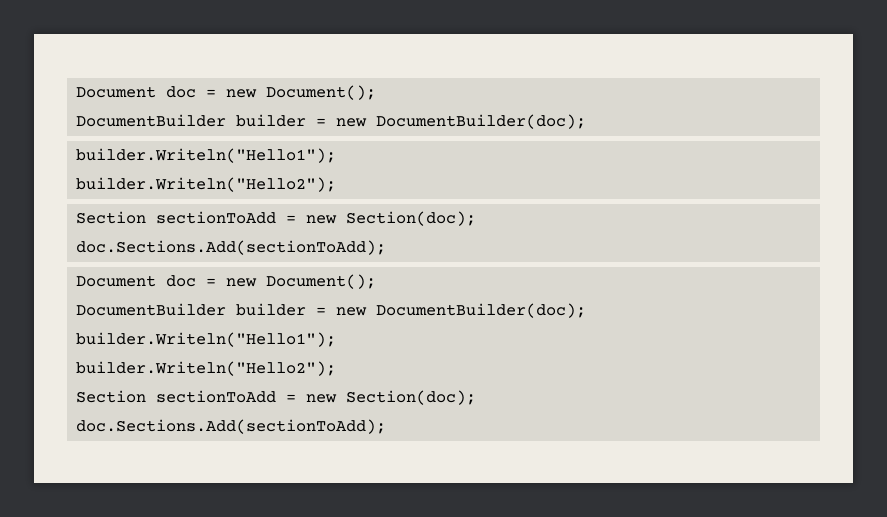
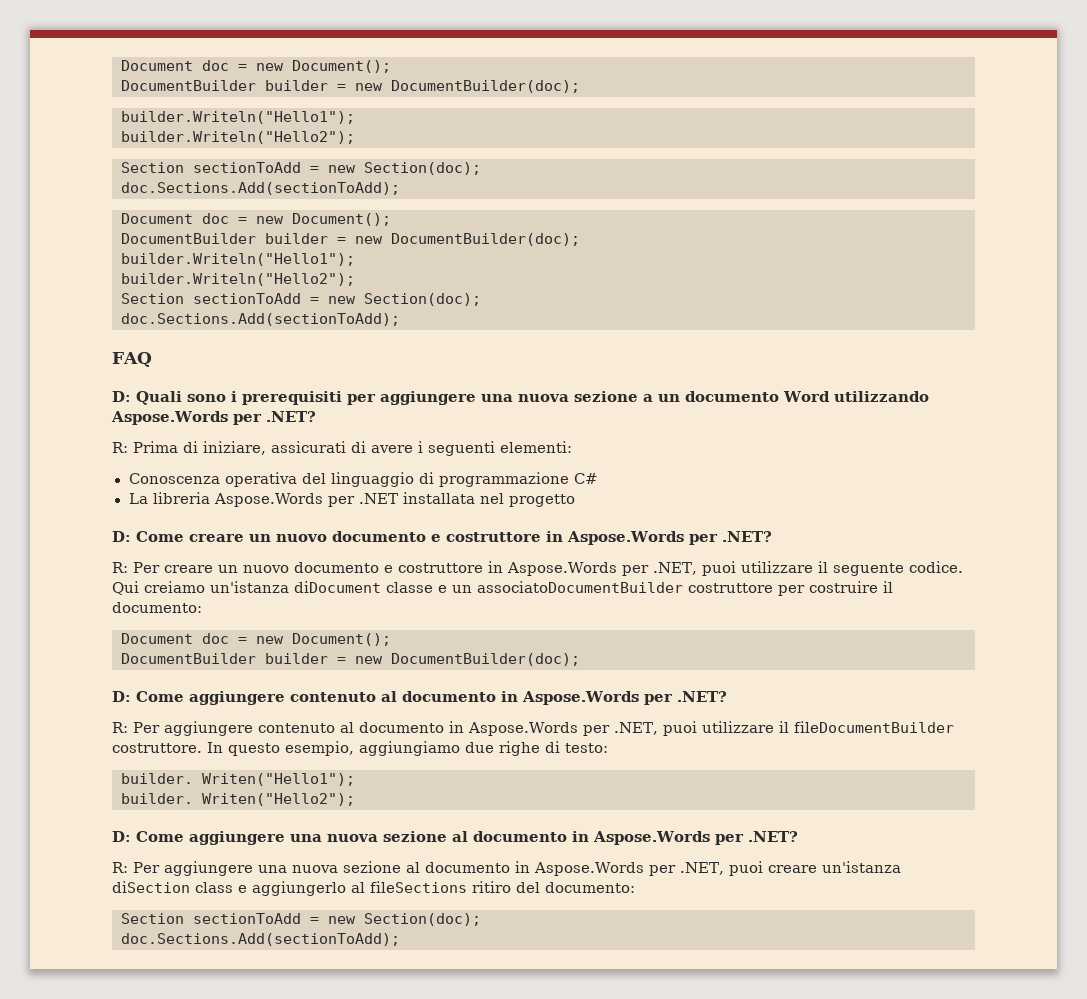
+ FAQ
+ D: Quali sono i prerequisiti per aggiungere una nuova sezione a un documento Word utilizzando Aspose.Words per .NET?
+ R: Prima di iniziare, assicurati di avere i seguenti elementi:
+ Conoscenza operativa del linguaggio di programmazione C#
+ La libreria Aspose.Words per .NET installata nel progetto
+ D: Come creare un nuovo documento e costruttore in Aspose.Words per .NET?
+ R: Per creare un nuovo documento e costruttore in Aspose.Words per .NET, puoi utilizzare il seguente codice. Qui creiamo un'istanza diDocument classe e un associatoDocumentBuilder costruttore per costruire il documento:
+ Document doc = new Document();
+ DocumentBuilder builder = new DocumentBuilder(doc);
+ D: Come aggiungere contenuto al documento in Aspose.Words per .NET?
+ R: Per aggiungere contenuto al documento in Aspose.Words per .NET, puoi utilizzare il fileDocumentBuilder costruttore. In questo esempio, aggiungiamo due righe di testo:
+ builder. Writen("Hello1");
+ builder. Writen("Hello2");
+ D: Come aggiungere una nuova sezione al documento in Aspose.Words per .NET?
+ R: Per aggiungere una nuova sezione al documento in Aspose.Words per .NET, puoi creare un'istanza diSection class e aggiungerlo al fileSections ritiro del documento:
+ Section sectionToAdd = new Section(doc);
+ doc.Sections.Add(sectionToAdd);

